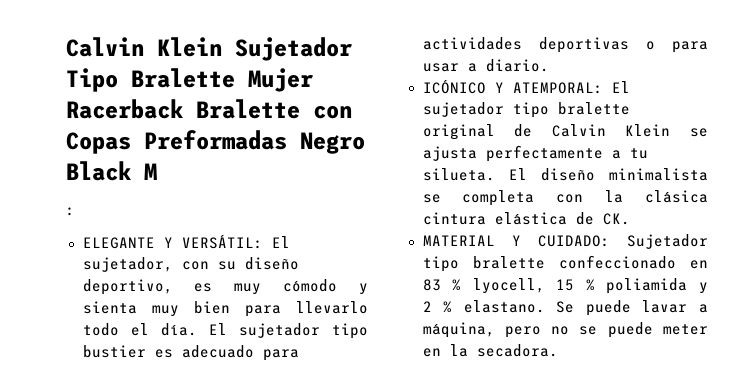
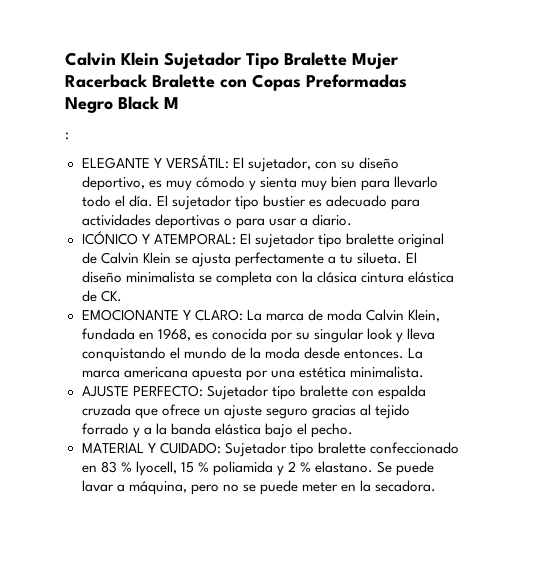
+ EMOCIONANTE Y CLARO: La marca de moda Calvin Klein, fundada en 1968, es conocida por su singular look y lleva conquistando el mundo de la moda desde entonces. La marca americana apuesta por una estética minimalista.
+ AJUSTE PERFECTO: Sujetador tipo bralette con espalda cruzada que ofrece un ajuste seguro gracias al tejido forrado y a la banda elástica bajo el pecho.

